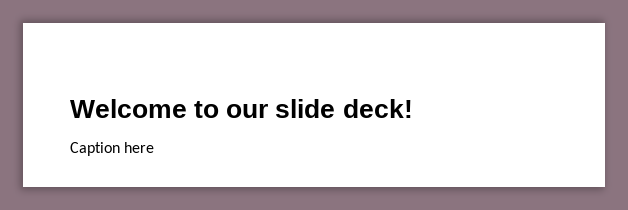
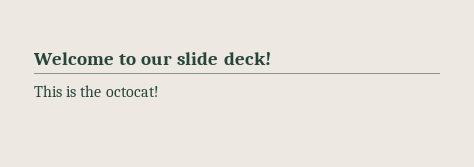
- Caption here
+ This is the octocat!

